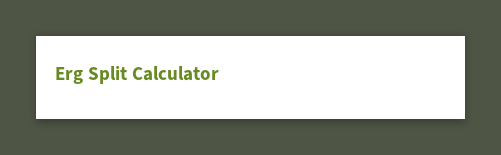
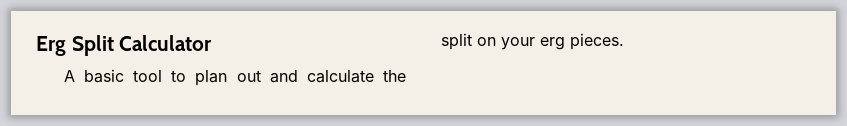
+ A basic tool to plan out and calculate the split on your erg pieces.

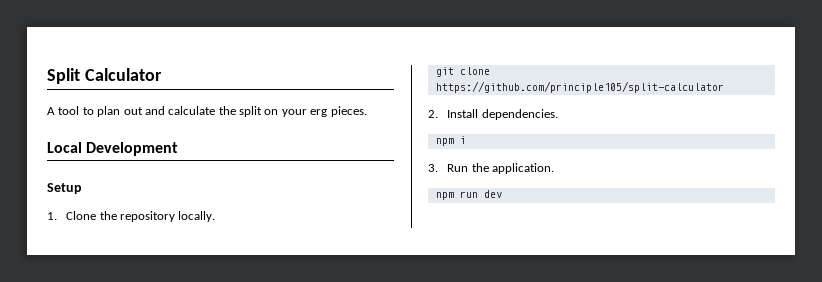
- Erg Split Calculator
+ Split Calculator
- A basic tool to plan out and calculate the split on your erg pieces.
+ A tool to plan out and calculate the split on your erg pieces.
+ Local Development
+ Setup
+ 1. Clone the repository locally.
+ git clone https://github.com/principle105/split-calculator
+ 2. Install dependencies.
+ npm i
+ 3. Run the application.
+ npm run dev

